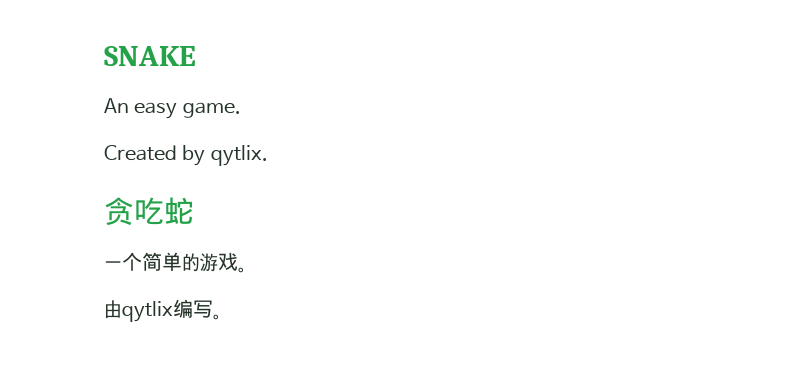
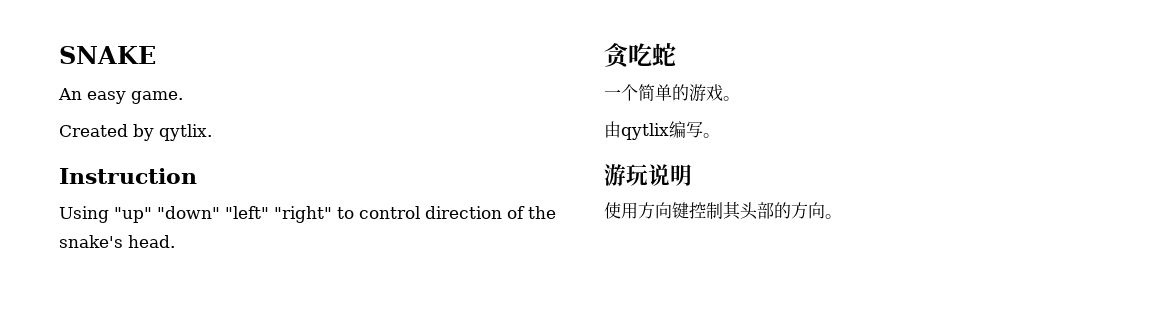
+ Instruction
+ Using "up" "down" "left" "right" to control direction of the snake's head.
+ 游玩说明
+ 使用方向键控制其头部的方向。

